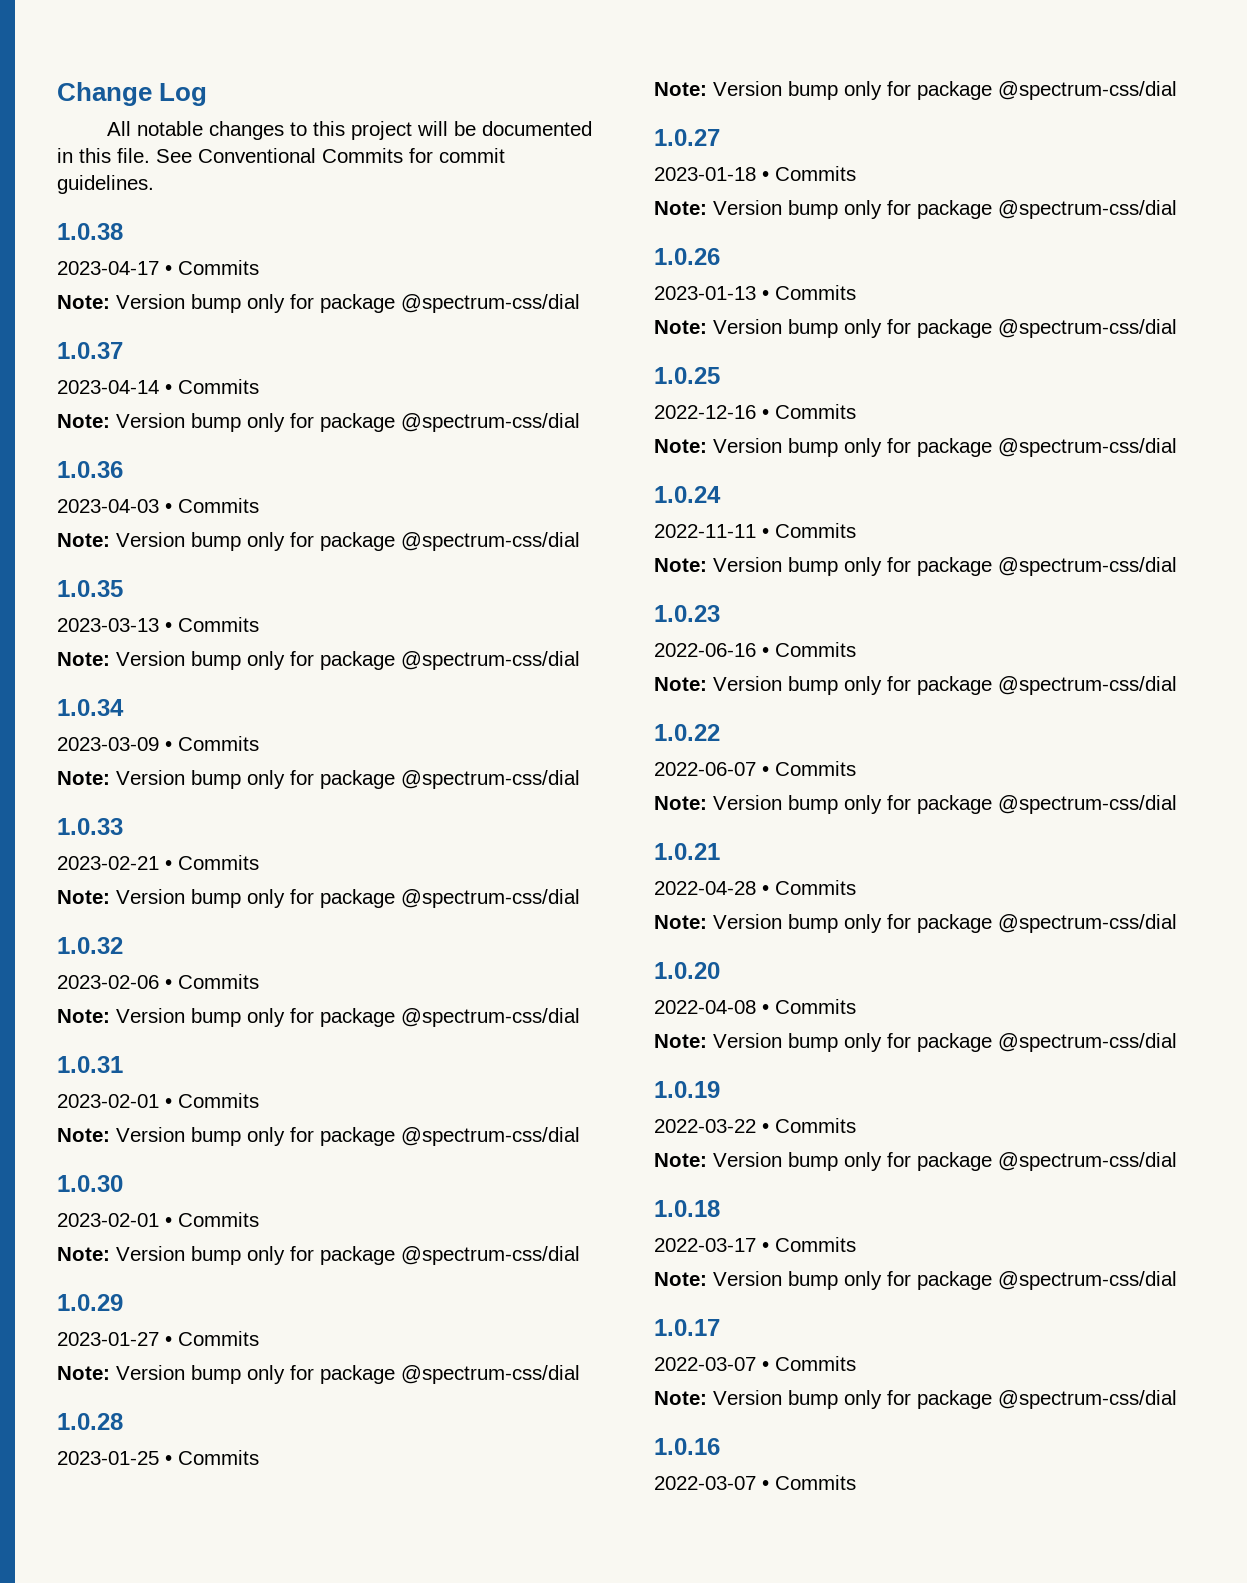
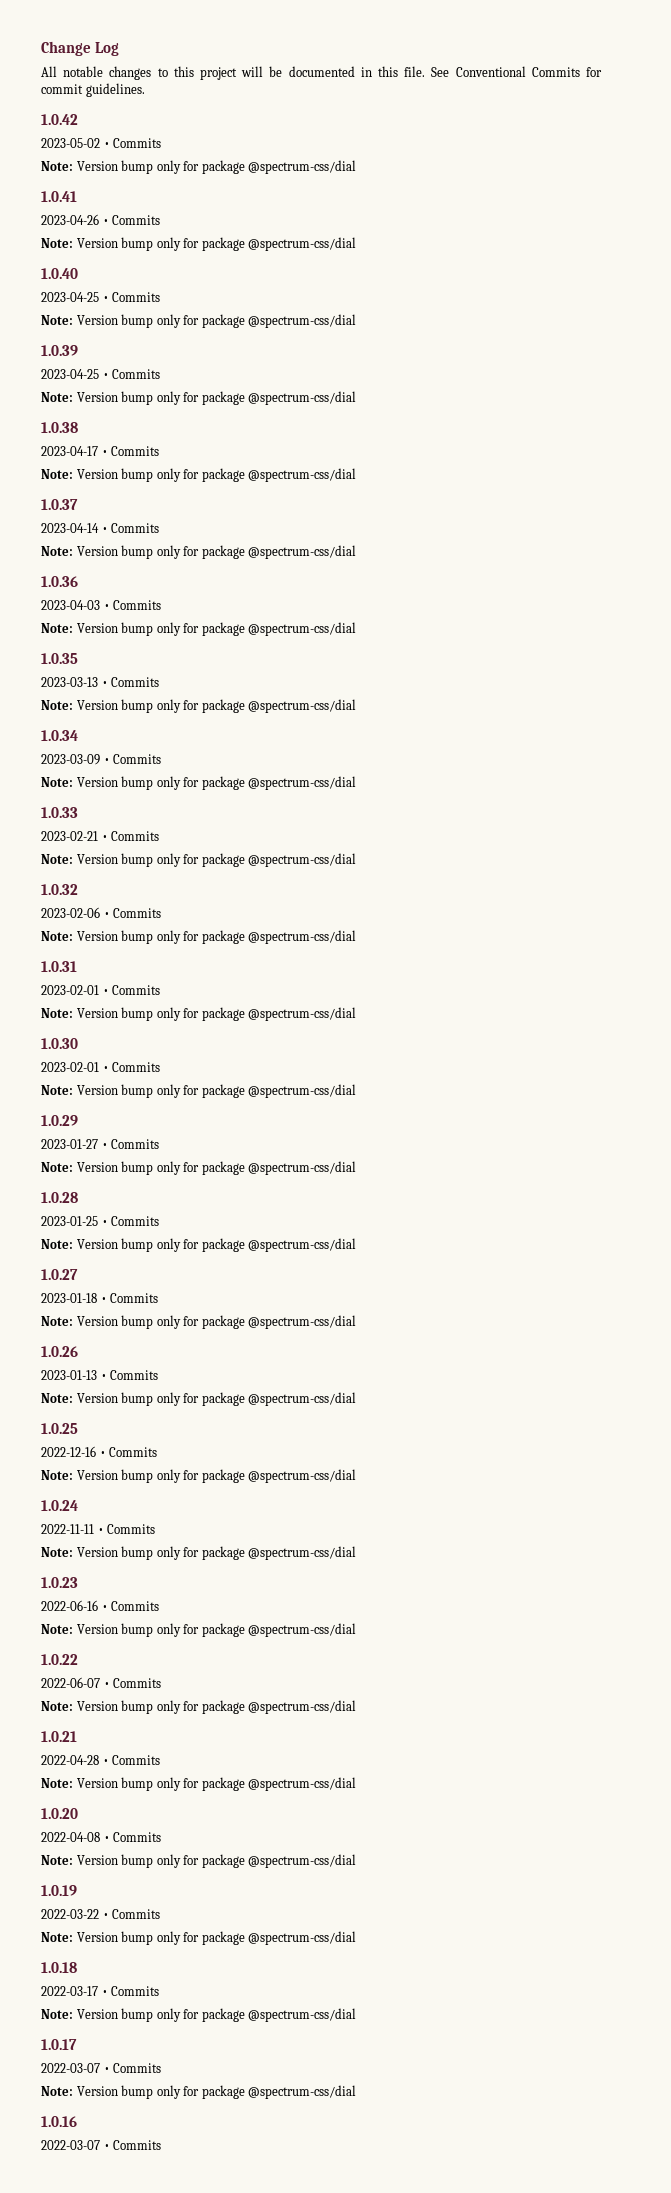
+ 1.0.42
+ 2023-05-02 • Commits
+ Note: Version bump only for package @spectrum-css/dial
+ 1.0.41
+ 2023-04-26 • Commits
+ Note: Version bump only for package @spectrum-css/dial
+ 1.0.40
+ 2023-04-25 • Commits
+ Note: Version bump only for package @spectrum-css/dial
+ 1.0.39
+ 2023-04-25 • Commits
+ Note: Version bump only for package @spectrum-css/dial

